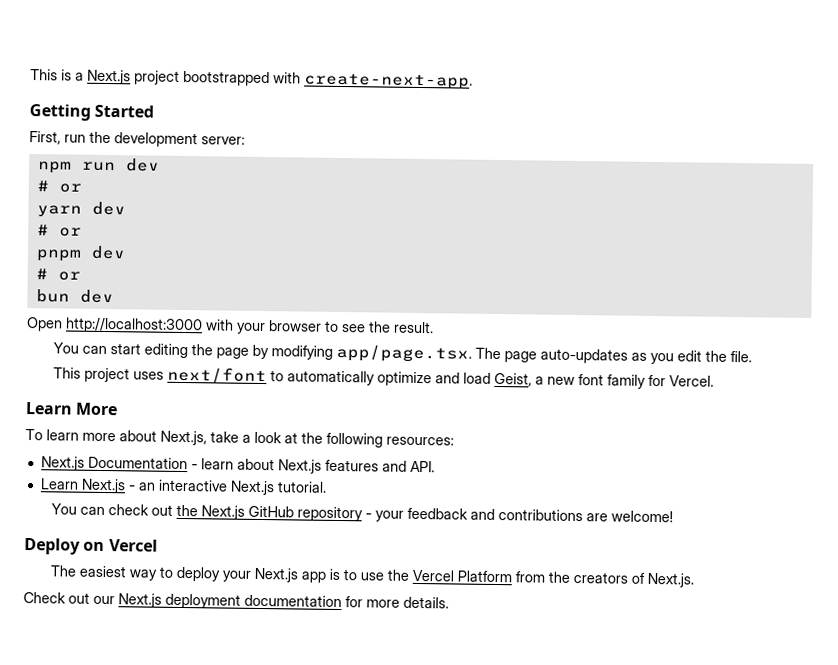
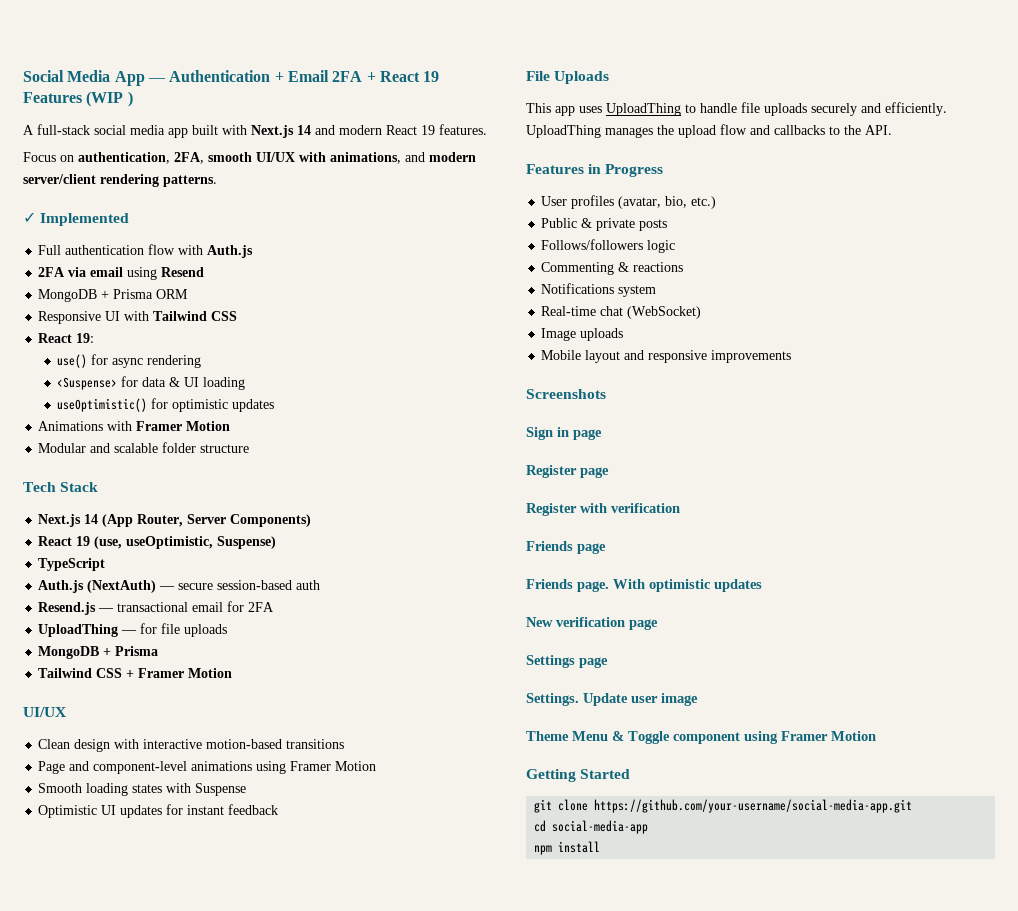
- This is a Next.js project bootstrapped with create-next-app.
+ Social Media App — Authentication + Email 2FA + React 19 Features (WIP )
+ A full-stack social media app built with Next.js 14 and modern React 19 features.
+ Focus on authentication, 2FA, smooth UI/UX with animations, and modern server/client rendering patterns.
+ ✓ Implemented
+ Full authentication flow with Auth.js
+ 2FA via email using Resend
+ MongoDB + Prisma ORM
+ Responsive UI with Tailwind CSS
+ React 19:
+ use() for async rendering
+ <Suspense> for data & UI loading
+ useOptimistic() for optimistic updates
+ Animations with Framer Motion
+ Modular and scalable folder structure
+ Tech Stack
+ Next.js 14 (App Router, Server Components)
+ React 19 (use, useOptimistic, Suspense)
+ TypeScript
+ Auth.js (NextAuth) — secure session-based auth
+ Resend.js — transactional email for 2FA
+ UploadThing — for file uploads
+ MongoDB + Prisma
+ Tailwind CSS + Framer Motion
+ UI/UX
+ Clean design with interactive motion-based transitions
+ Page and component-level animations using Framer Motion
+ Smooth loading states with Suspense
+ Optimistic UI updates for instant feedback
+ File Uploads
+ This app uses UploadThing to handle file uploads securely and efficiently. UploadThing manages the upload flow and callbacks to the API.
+ Features in Progress
+ User profiles (avatar, bio, etc.)
+ Public & private posts
+ Follows/followers logic
+ Commenting & reactions
+ Notifications system
+ Real-time chat (WebSocket)
+ Image uploads
+ Mobile layout and responsive improvements
+ Screenshots
+ Sign in page
+ Register page
+ Register with verification
+ Friends page
+ Friends page. With optimistic updates
+ New verification page
+ Settings page
+ Settings. Update user image
+ Theme Menu & Toggle component using Framer Motion
  Getting Started
- First, run the development server:
- npm run dev
- # or
- yarn dev
- # or
- pnpm dev
- # or
- bun dev
- Open http://localhost:3000 with your browser to see the result.
- You can start editing the page by modifying app/page.tsx. The page auto-updates as you edit the file.
- This project uses next/font to automatically optimize and load Geist, a new font family for Vercel.
- Learn More
- To learn more about Next.js, take a look at the following resources:
- Next.js Documentation - learn about Next.js features and API.
- Learn Next.js - an interactive Next.js tutorial.
- You can check out the Next.js GitHub repository - your feedback and contributions are welcome!
- Deploy on Vercel
- The easiest way to deploy your Next.js app is to use the Vercel Platform from the creators of Next.js.
- Check out our Next.js deployment documentation for more details.
+ git clone https://github.com/your-username/social-media-app.git
+ cd social-media-app
+ npm install

